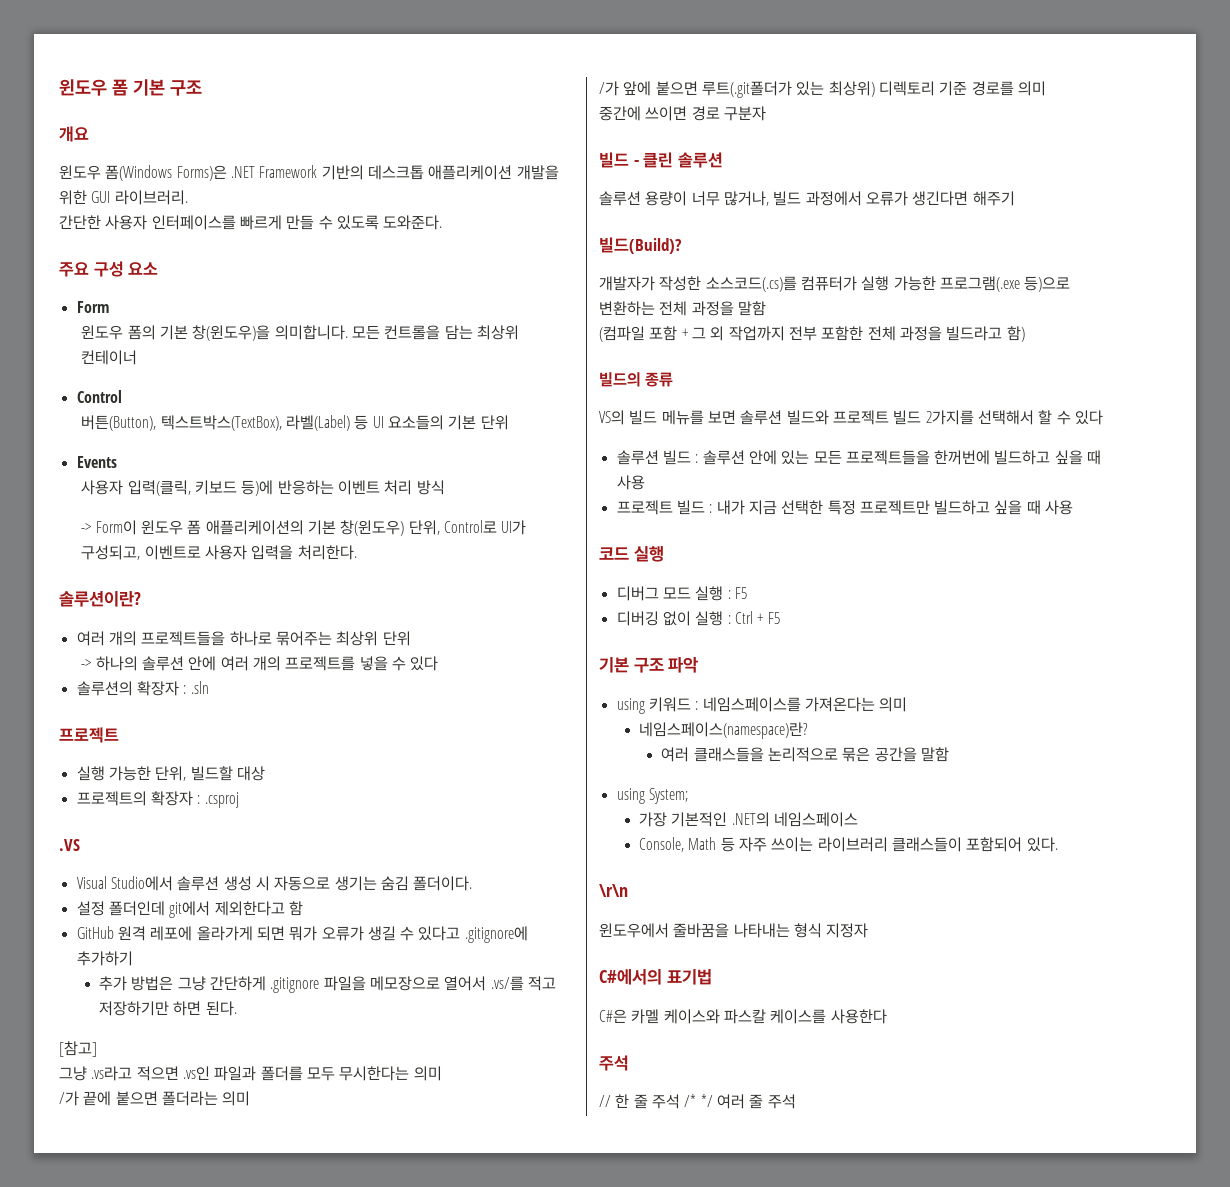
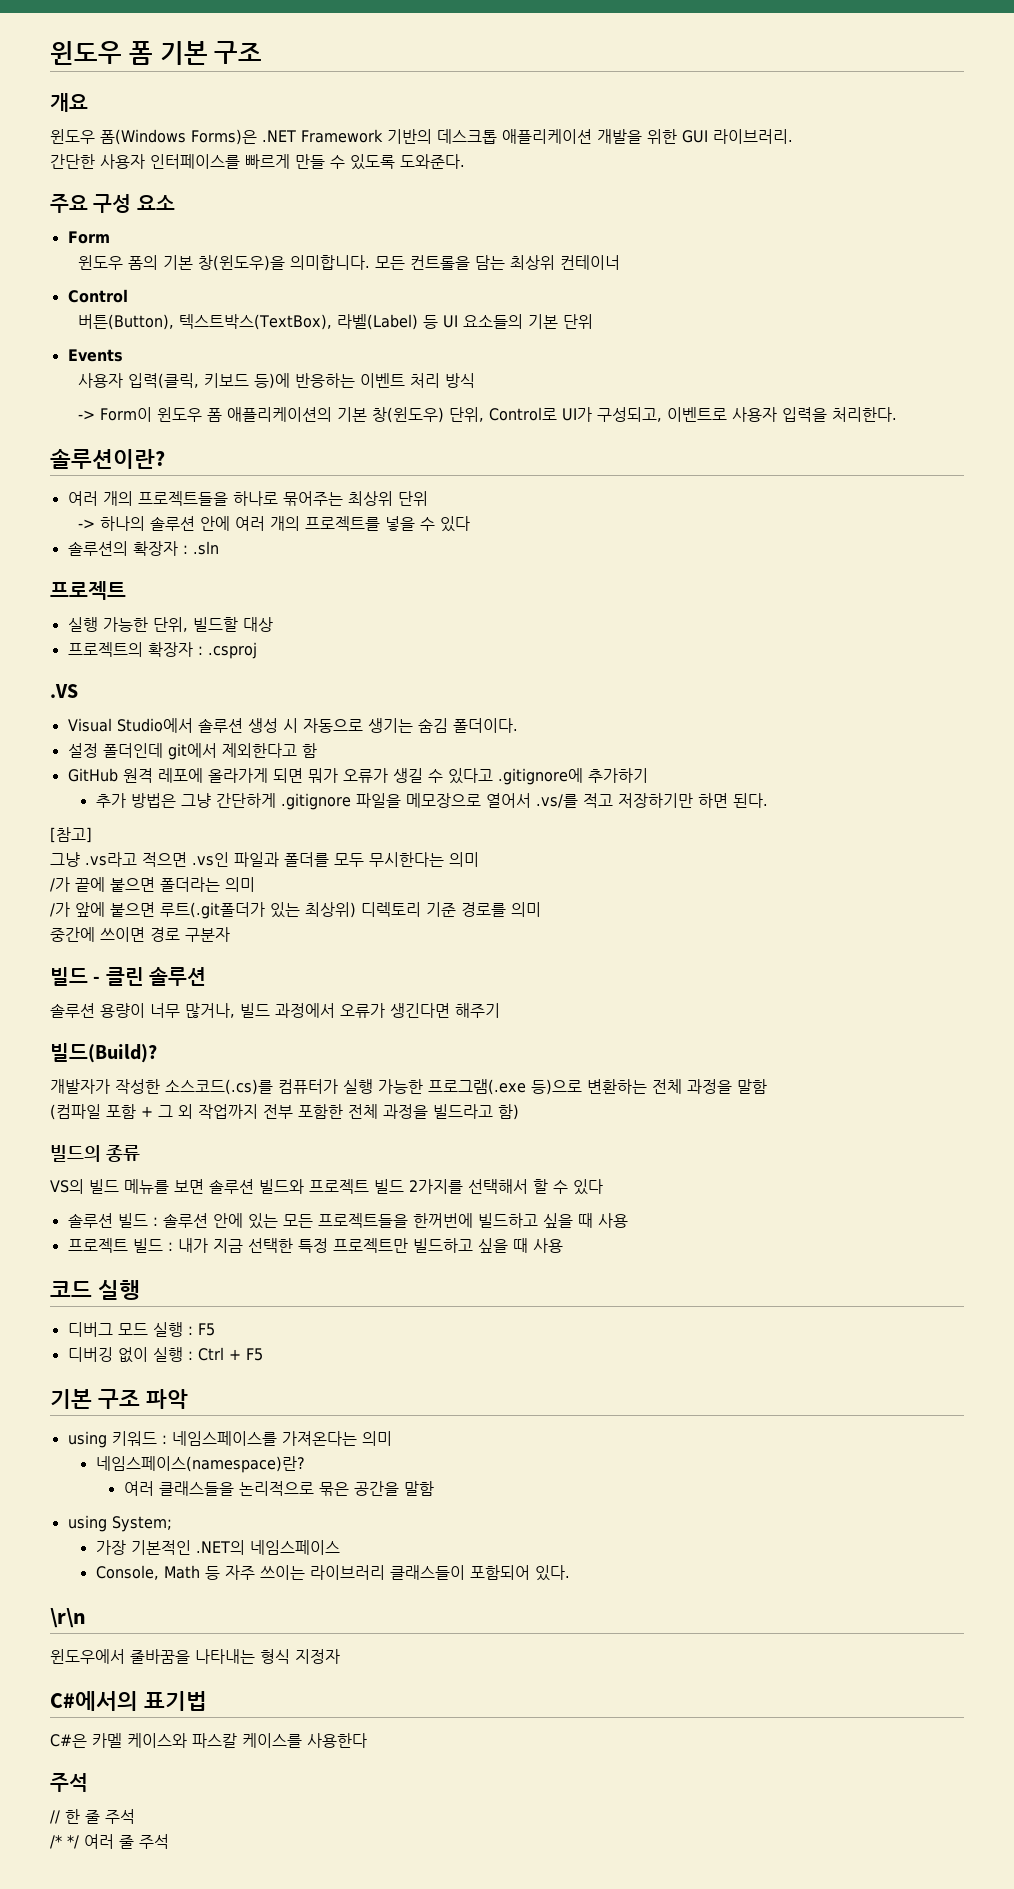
- // 한 줄 주석 /* */ 여러 줄 주석
+ // 한 줄 주석
+ /* */ 여러 줄 주석

